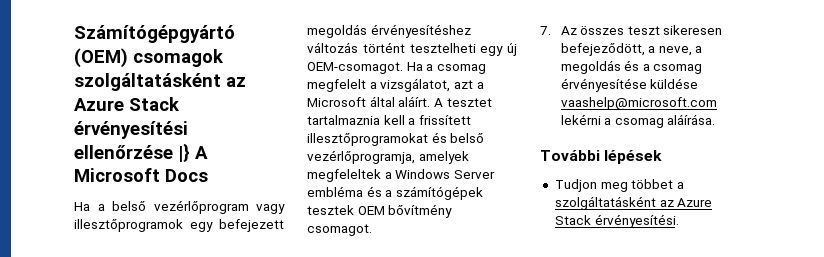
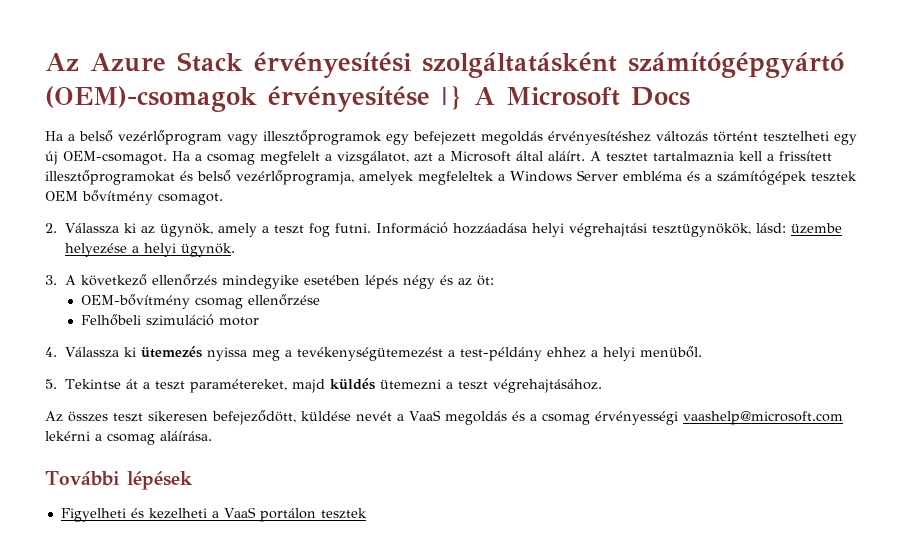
- Számítógépgyártó (OEM) csomagok szolgáltatásként az Azure Stack érvényesítési ellenőrzése |} A Microsoft Docs
+ Az Azure Stack érvényesítési szolgáltatásként számítógépgyártó (OEM)-csomagok érvényesítése |} A Microsoft Docs
- 7. Az összes teszt sikeresen befejeződött, a neve, a megoldás és a csomag érvényesítése küldése vaashelp@microsoft.com lekérni a csomag aláírása.
+ 2. Válassza ki az ügynök, amely a teszt fog futni. Információ hozzáadása helyi végrehajtási tesztügynökök, lásd: üzembe helyezése a helyi ügynök.
+ 3. A következő ellenőrzés mindegyike esetében lépés négy és az öt:
+ OEM-bővítmény csomag ellenőrzése
+ Felhőbeli szimuláció motor
+ 4. Válassza ki ütemezés nyissa meg a tevékenységütemezést a test-példány ehhez a helyi menüből.
+ 5. Tekintse át a teszt paramétereket, majd küldés ütemezni a teszt végrehajtásához.
+ Az összes teszt sikeresen befejeződött, küldése nevét a VaaS megoldás és a csomag érvényességi vaashelp@microsoft.com lekérni a csomag aláírása.
- Tudjon meg többet a szolgáltatásként az Azure Stack érvényesítési.
+ Figyelheti és kezelheti a VaaS portálon tesztek

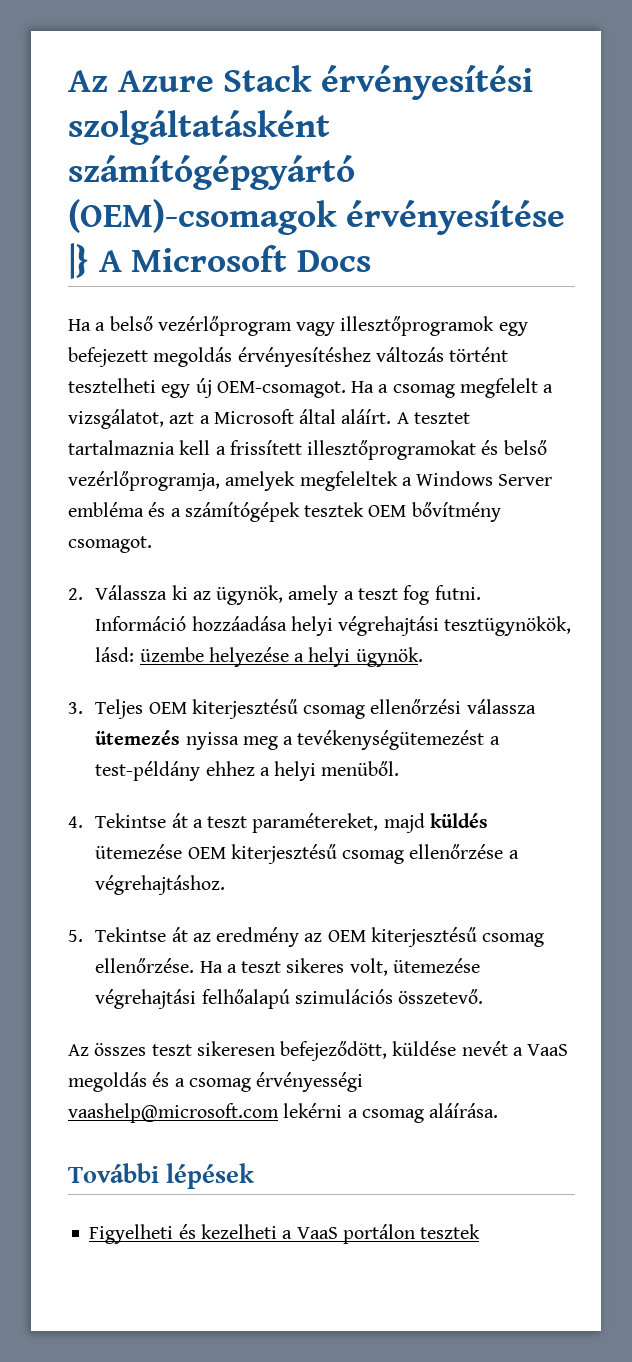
- 3. A következő ellenőrzés mindegyike esetében lépés négy és az öt:
- OEM-bővítmény csomag ellenőrzése
- Felhőbeli szimuláció motor
- 4. Válassza ki ütemezés nyissa meg a tevékenységütemezést a test-példány ehhez a helyi menüből.
+ 3. Teljes OEM kiterjesztésű csomag ellenőrzési válassza ütemezés nyissa meg a tevékenységütemezést a test-példány ehhez a helyi menüből.
- 5. Tekintse át a teszt paramétereket, majd küldés ütemezni a teszt végrehajtásához.
+ 4. Tekintse át a teszt paramétereket, majd küldés ütemezése OEM kiterjesztésű csomag ellenőrzése a végrehajtáshoz.
+ 5. Tekintse át az eredmény az OEM kiterjesztésű csomag ellenőrzése. Ha a teszt sikeres volt, ütemezése végrehajtási felhőalapú szimulációs összetevő.

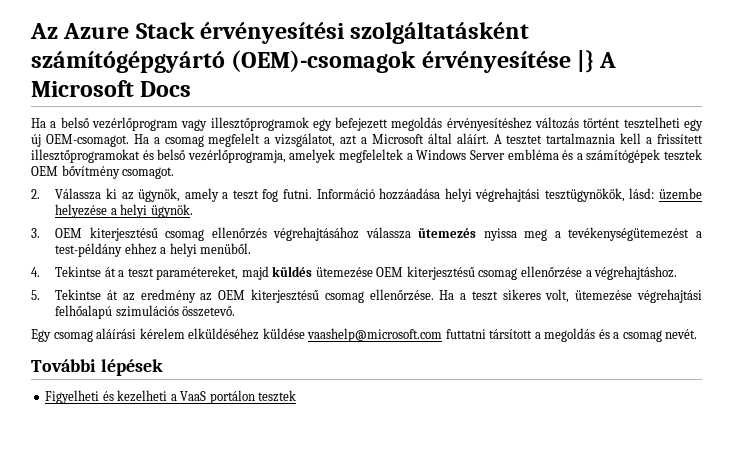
- 3. Teljes OEM kiterjesztésű csomag ellenőrzési válassza ütemezés nyissa meg a tevékenységütemezést a test-példány ehhez a helyi menüből.
+ 3. OEM kiterjesztésű csomag ellenőrzés végrehajtásához válassza ütemezés nyissa meg a tevékenységütemezést a test-példány ehhez a helyi menüből.
- Az összes teszt sikeresen befejeződött, küldése nevét a VaaS megoldás és a csomag érvényességi vaashelp@microsoft.com lekérni a csomag aláírása.
+ Egy csomag aláírási kérelem elküldéséhez küldése vaashelp@microsoft.com futtatni társított a megoldás és a csomag nevét.

